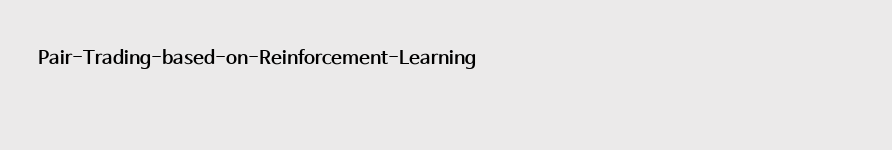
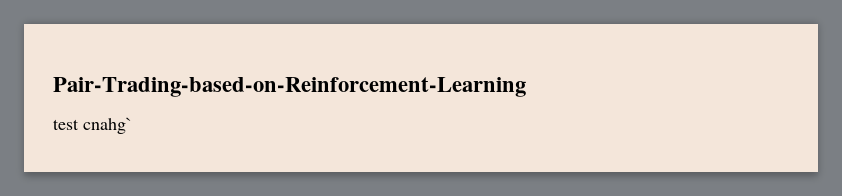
+ test cnahg`

